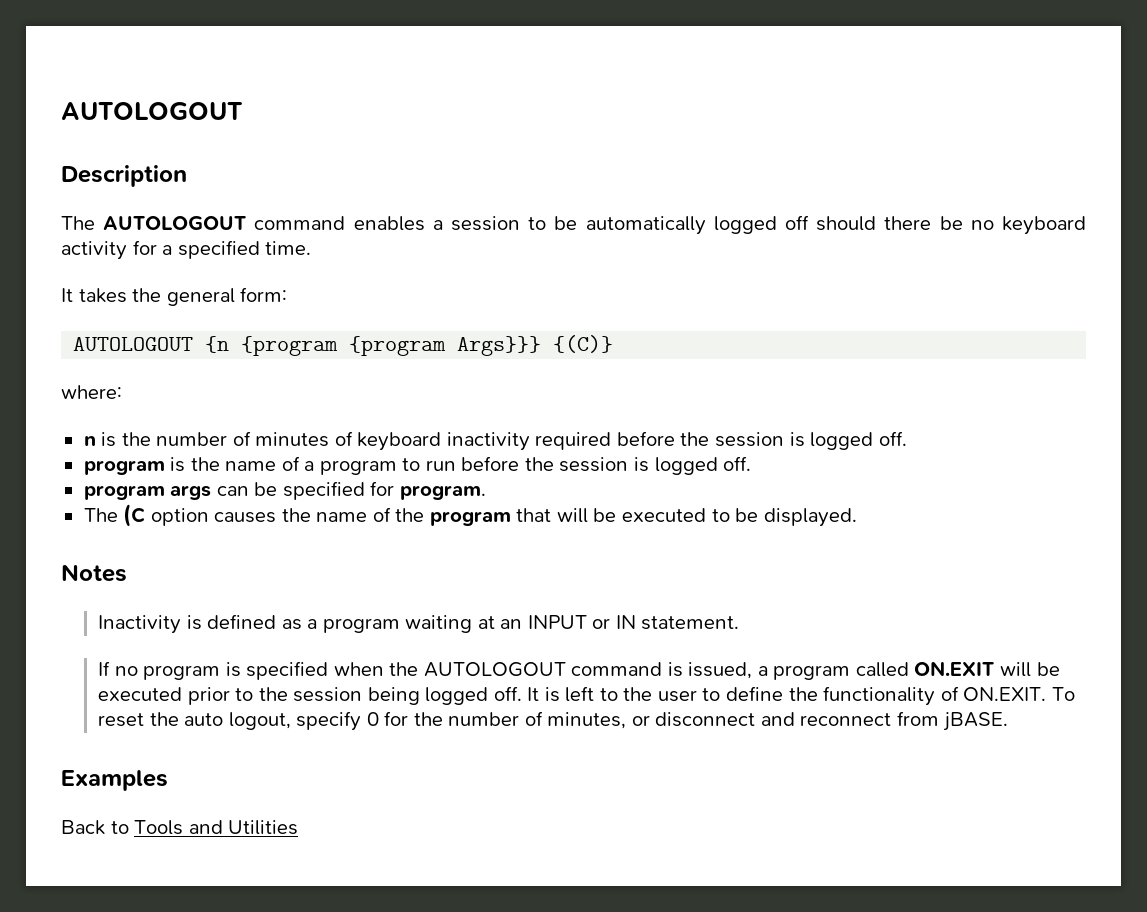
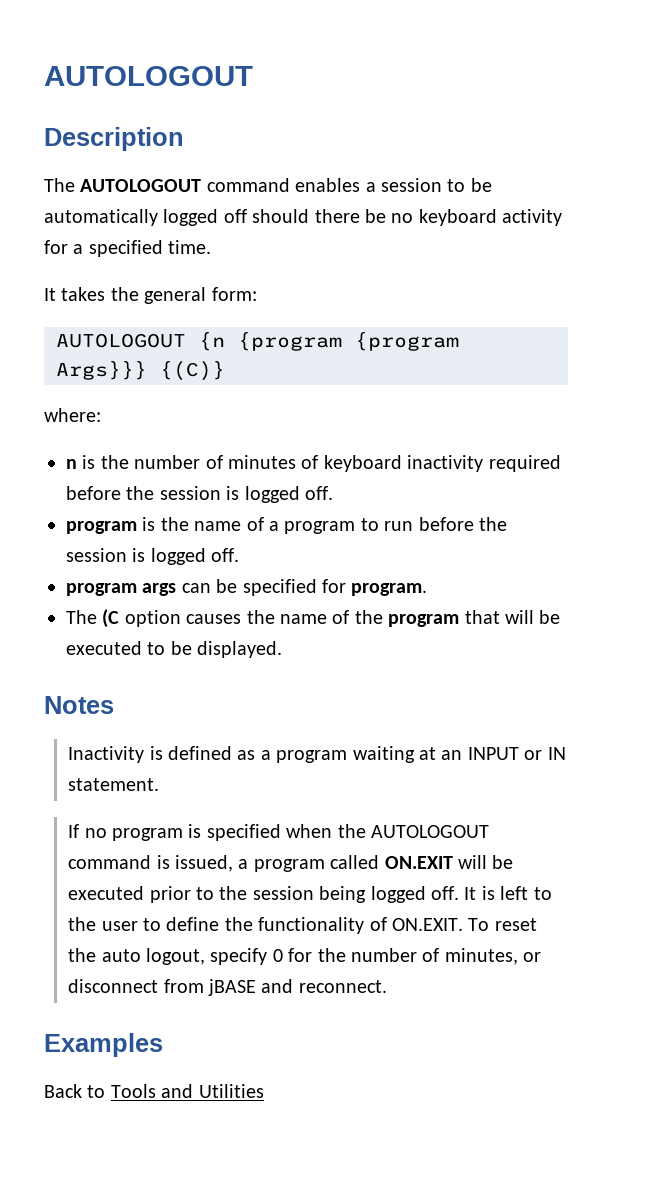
- It is left to the user to define the functionality of ON.EXIT. To reset the auto logout, specify 0 for the number of minutes, or disconnect and reconnect from jBASE.
+ It is left to the user to define the functionality of ON.EXIT. To reset the auto logout, specify 0 for the number of minutes, or disconnect from jBASE and reconnect.

